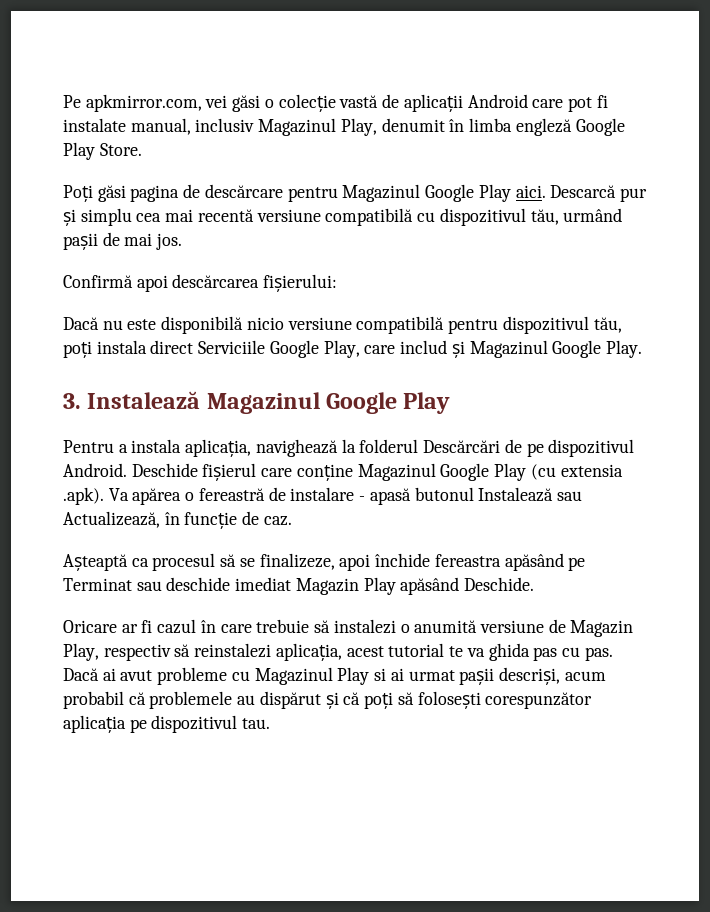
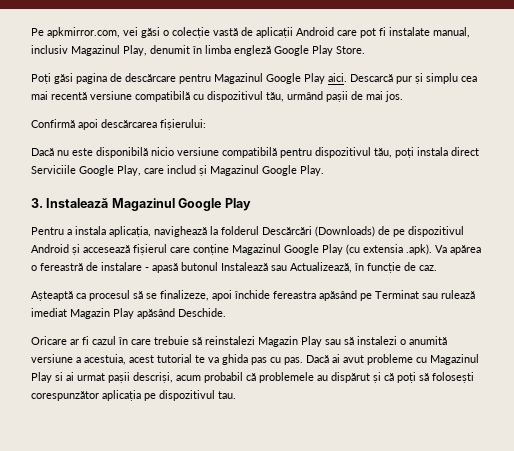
- Pentru a instala aplicația, navighează la folderul Descărcări de pe dispozitivul Android. Deschide fișierul care conține Magazinul Google Play (cu extensia .apk). Va apărea o fereastră de instalare - apasă butonul Instalează sau Actualizează, în funcție de caz.
+ Pentru a instala aplicația, navighează la folderul Descărcări (Downloads) de pe dispozitivul Android și accesează fișierul care conține Magazinul Google Play (cu extensia .apk). Va apărea o fereastră de instalare - apasă butonul Instalează sau Actualizează, în funcție de caz.
- Așteaptă ca procesul să se finalizeze, apoi închide fereastra apăsând pe Terminat sau deschide imediat Magazin Play apăsând Deschide.
+ Așteaptă ca procesul să se finalizeze, apoi închide fereastra apăsând pe Terminat sau rulează imediat Magazin Play apăsând Deschide.
- Oricare ar fi cazul în care trebuie să instalezi o anumită versiune de Magazin Play, respectiv să reinstalezi aplicația, acest tutorial te va ghida pas cu pas.
+ Oricare ar fi cazul în care trebuie să reinstalezi Magazin Play sau să instalezi o anumită versiune a acestuia, acest tutorial te va ghida pas cu pas.

